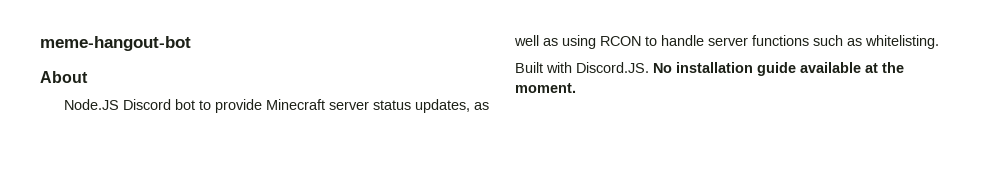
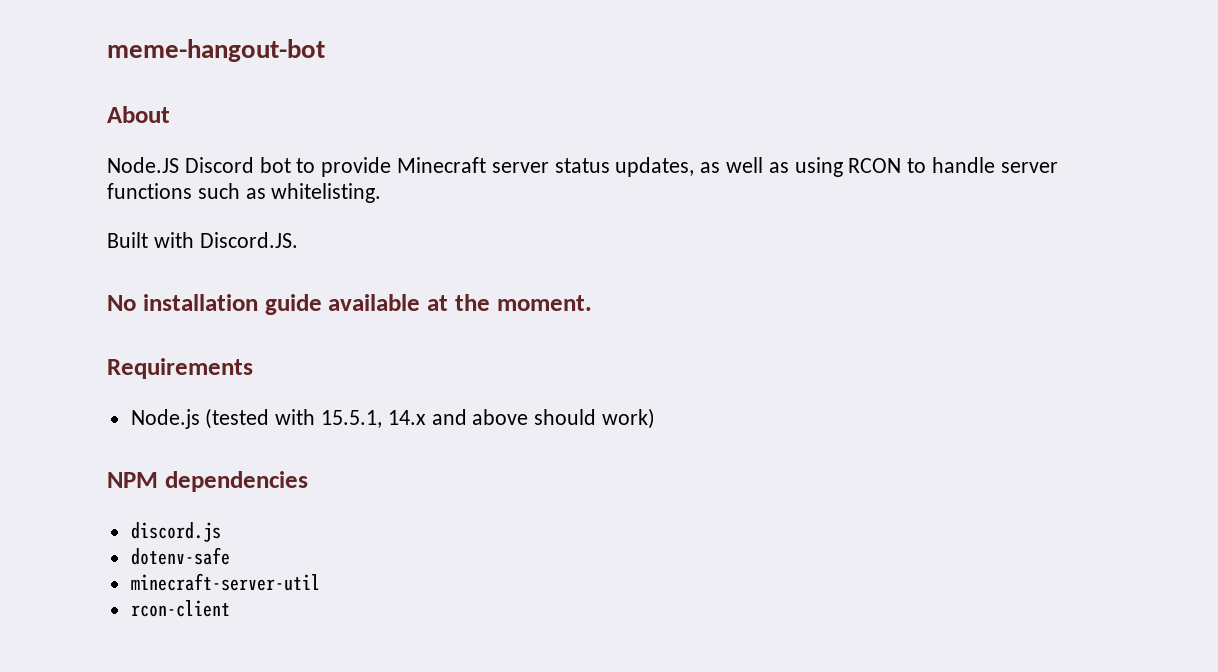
- Built with Discord.JS. No installation guide available at the moment.
+ Built with Discord.JS.
+ No installation guide available at the moment.
+ Requirements
+ Node.js (tested with 15.5.1, 14.x and above should work)
+ NPM dependencies
+ discord.js
+ dotenv-safe
+ minecraft-server-util
+ rcon-client

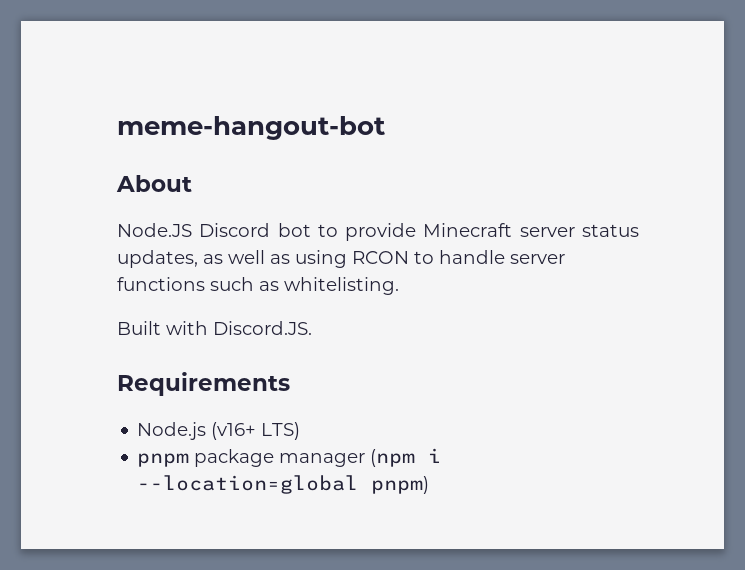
- No installation guide available at the moment.
  Requirements
- Node.js (tested with 15.5.1, 14.x and above should work)
- NPM dependencies
- discord.js
- dotenv-safe
- minecraft-server-util
- rcon-client
+ Node.js (v16+ LTS)
+ pnpm package manager (npm i --location=global pnpm)

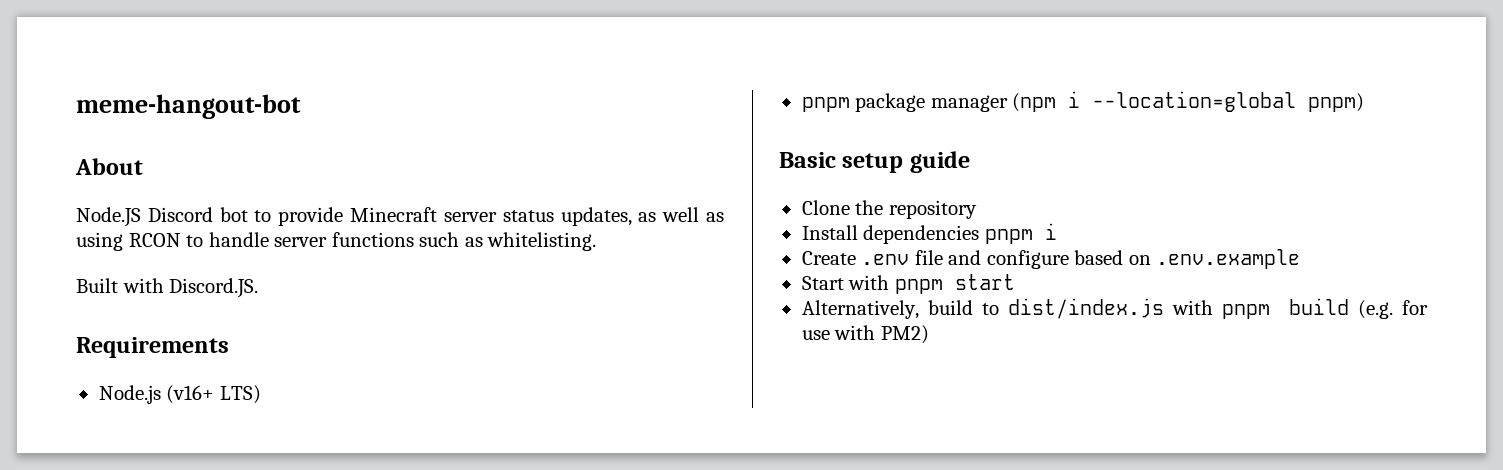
+ Basic setup guide
+ Clone the repository
+ Install dependencies pnpm i
+ Create .env file and configure based on .env.example
+ Start with pnpm start
+ Alternatively, build to dist/index.js with pnpm build (e.g. for use with PM2)

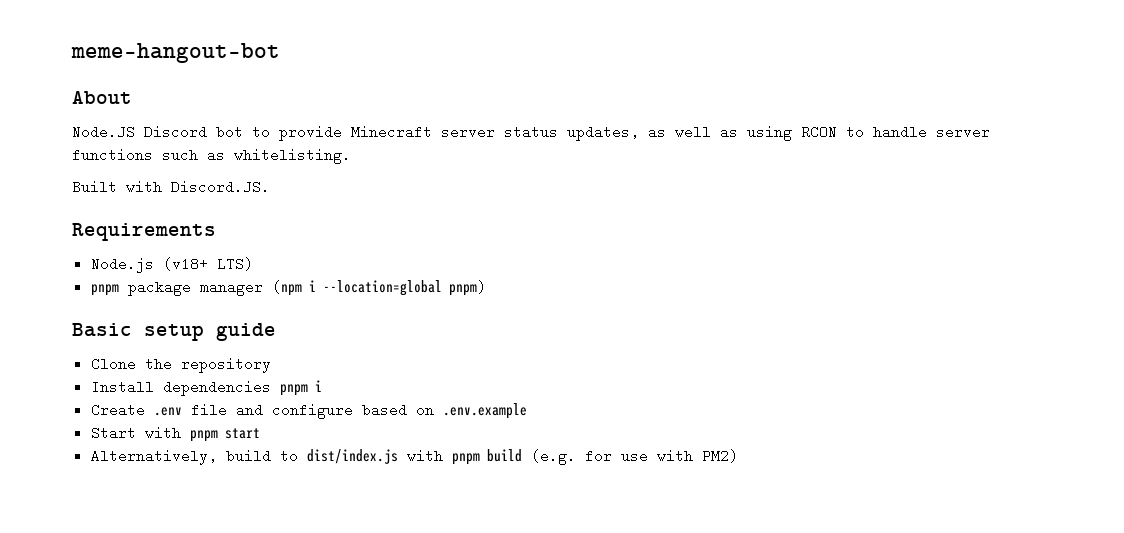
- Node.js (v16+ LTS)
+ Node.js (v18+ LTS)

